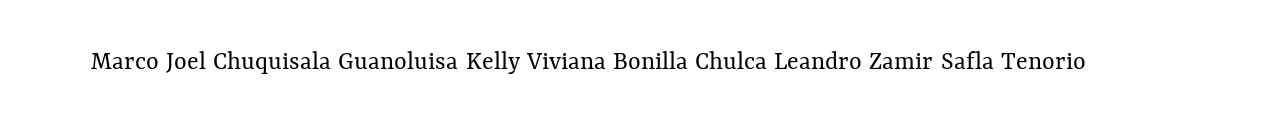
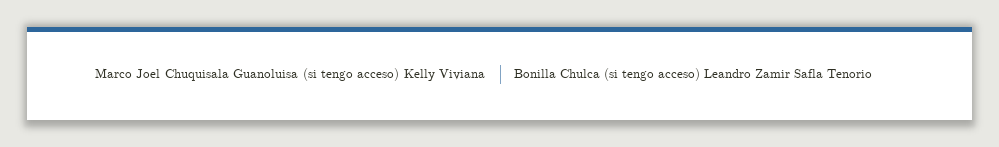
- Marco Joel Chuquisala Guanoluisa Kelly Viviana Bonilla Chulca Leandro Zamir Safla Tenorio
+ Marco Joel Chuquisala Guanoluisa (si tengo acceso) Kelly Viviana Bonilla Chulca (si tengo acceso) Leandro Zamir Safla Tenorio

